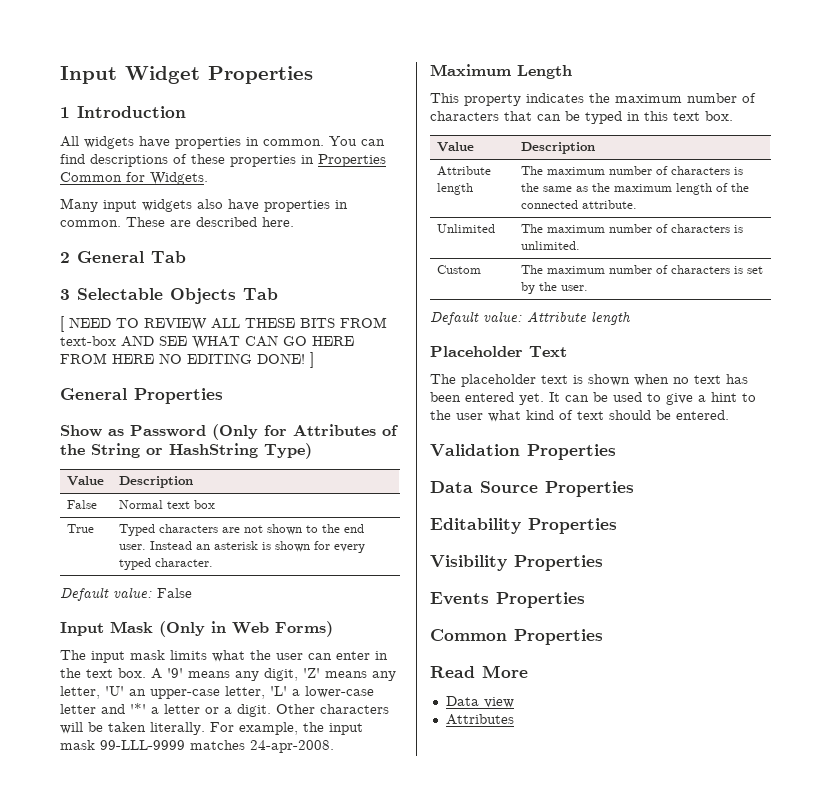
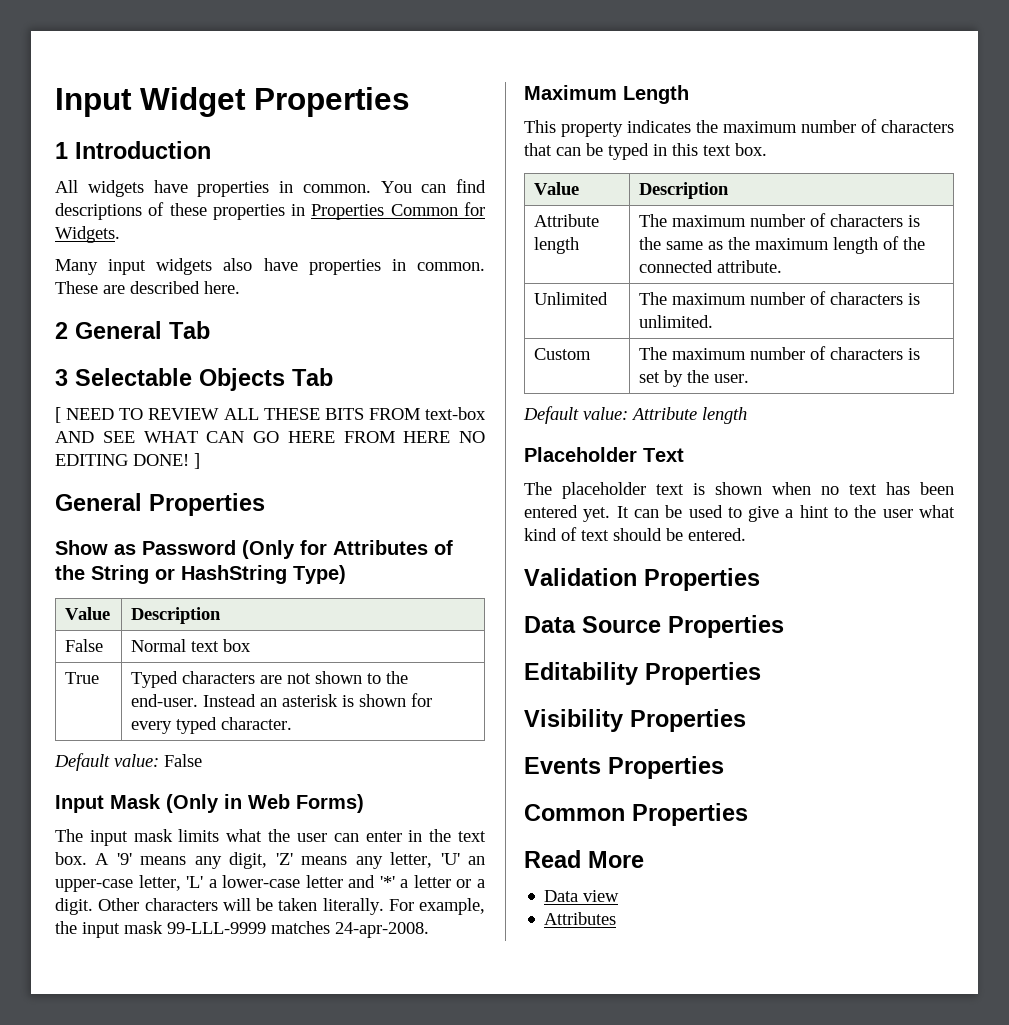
- True | Typed characters are not shown to the end user. Instead an asterisk is shown for every typed character.
+ True | Typed characters are not shown to the end-user. Instead an asterisk is shown for every typed character.

